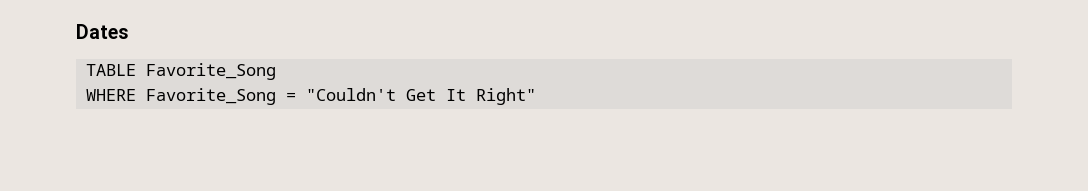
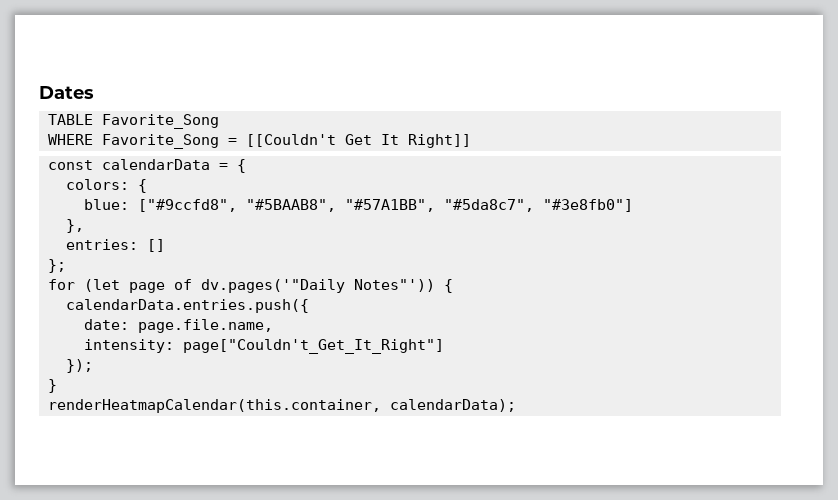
- WHERE Favorite_Song = "Couldn't Get It Right"
+ WHERE Favorite_Song = [[Couldn't Get It Right]]
+ const calendarData = {
+ colors: {
+ blue: ["#9ccfd8", "#5BAAB8", "#57A1BB", "#5da8c7", "#3e8fb0"]
+ },
+ entries: []
+ };
+ for (let page of dv.pages('"Daily Notes"')) {
+ calendarData.entries.push({
+ date: page.file.name,
+ intensity: page["Couldn't_Get_It_Right"]
+ });
+ }
+ renderHeatmapCalendar(this.container, calendarData);

